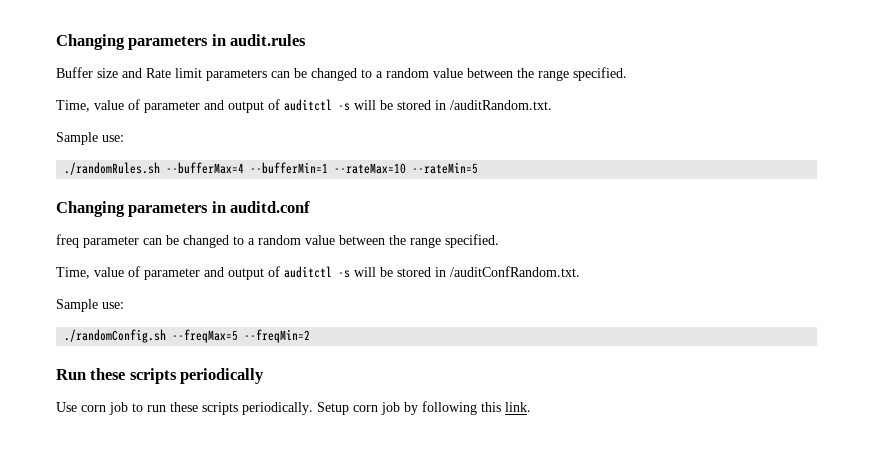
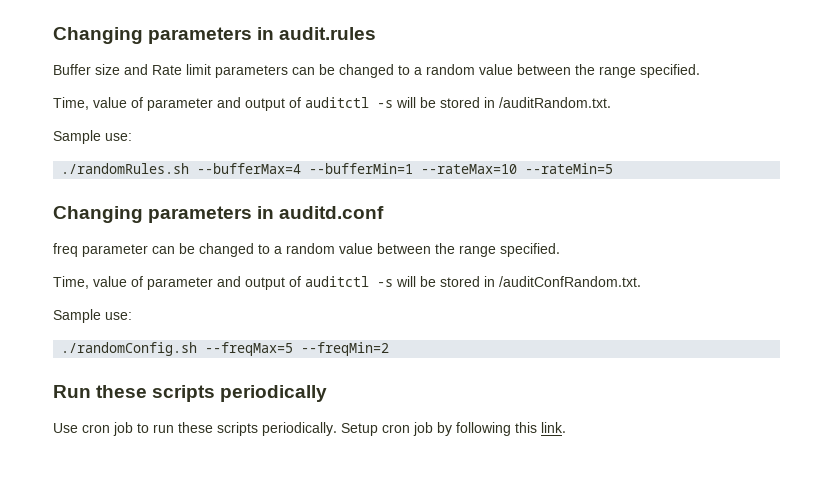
- Use corn job to run these scripts periodically.
+ Use cron job to run these scripts periodically.
- Setup corn job by following this link.
+ Setup cron job by following this link.

